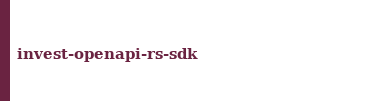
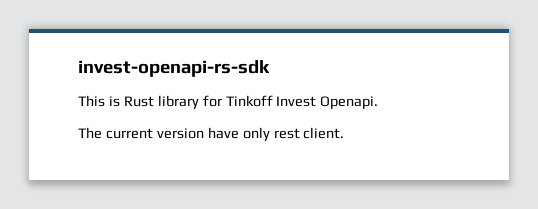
+ This is Rust library for Tinkoff Invest Openapi.
+ The current version have only rest client.

